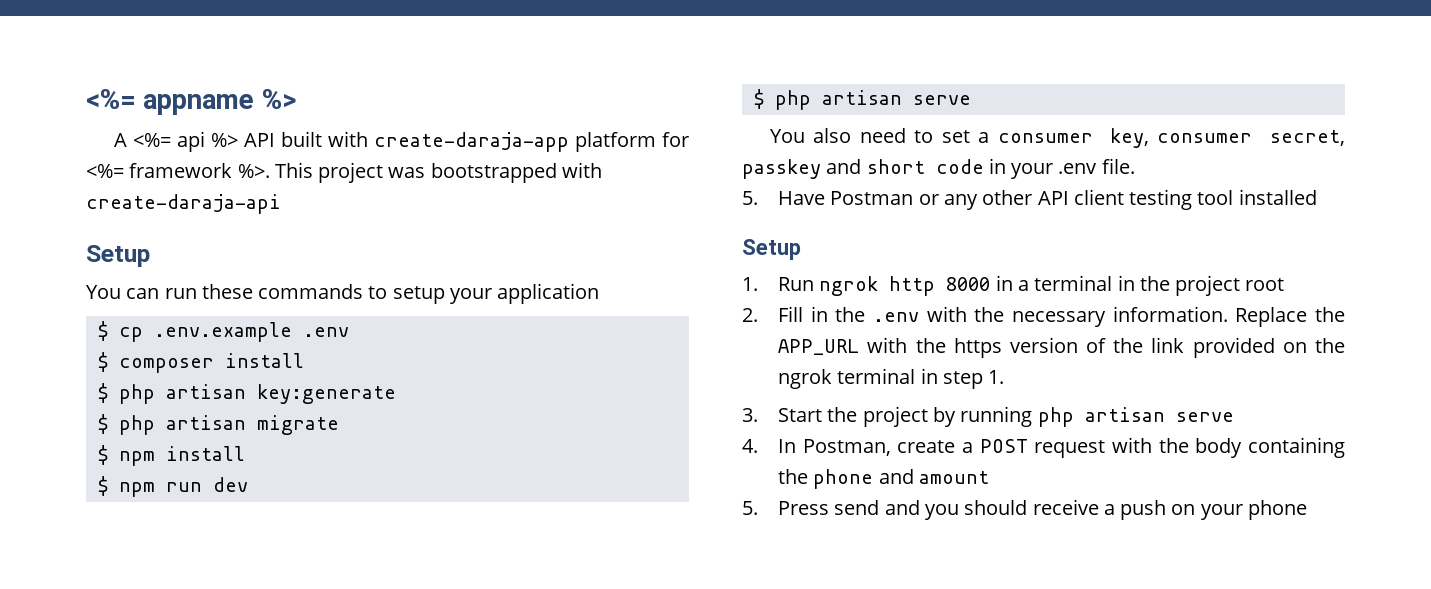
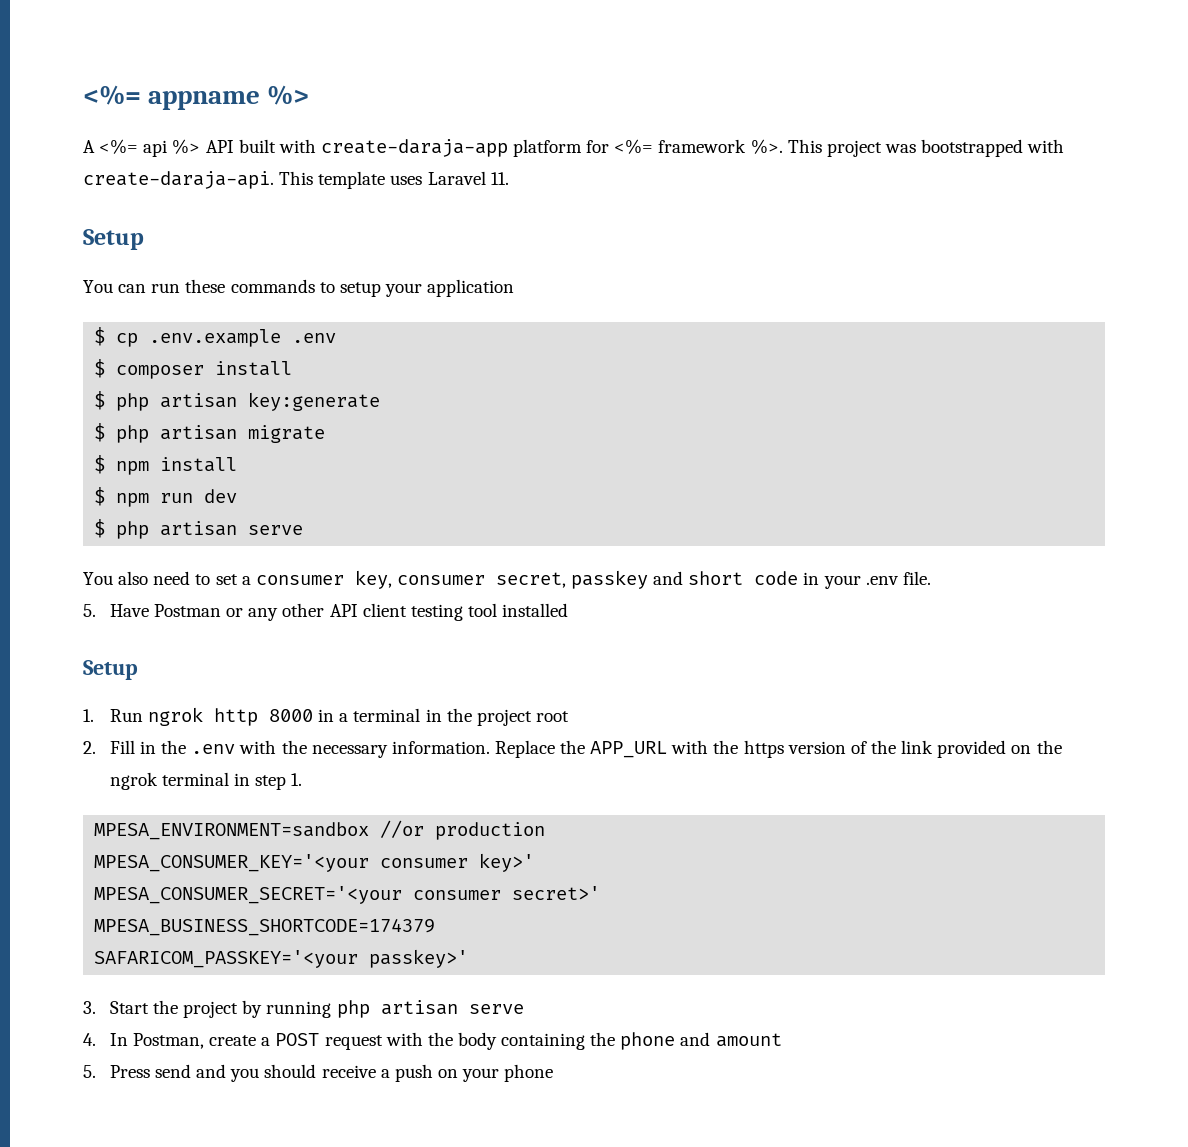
- This project was bootstrapped with create-daraja-api
+ This project was bootstrapped with create-daraja-api. This template uses Laravel 11.
+ MPESA_ENVIRONMENT=sandbox //or production
+ MPESA_CONSUMER_KEY='<your consumer key>'
+ MPESA_CONSUMER_SECRET='<your consumer secret>'
+ MPESA_BUSINESS_SHORTCODE=174379
+ SAFARICOM_PASSKEY='<your passkey>'

